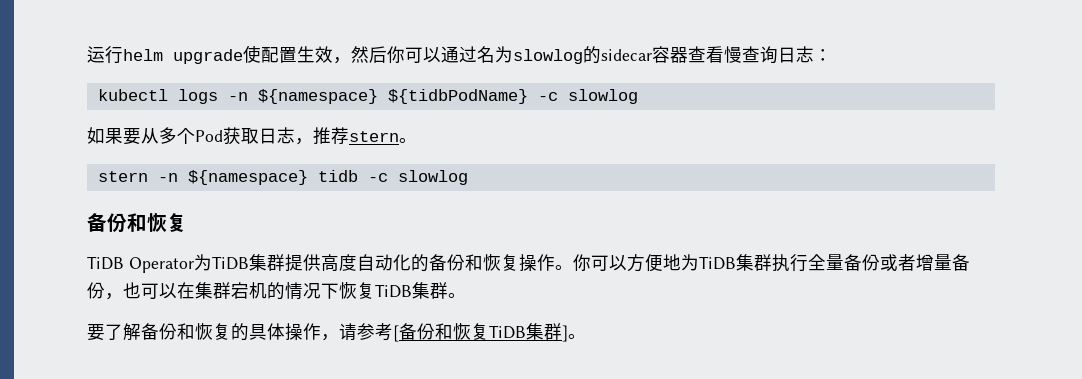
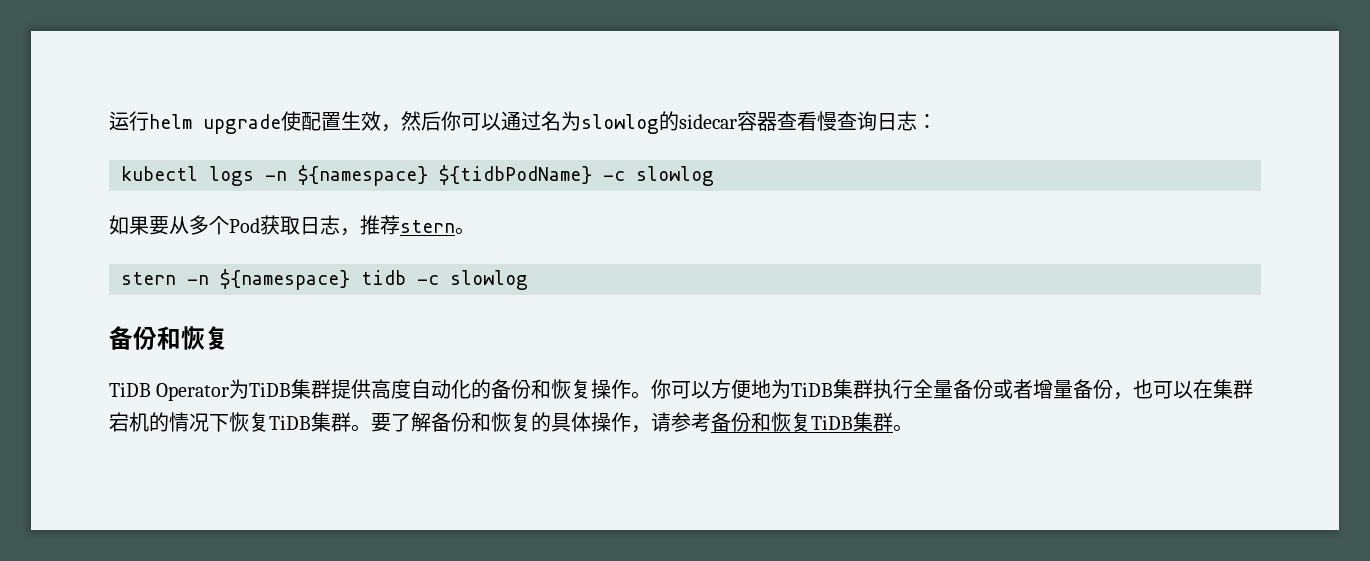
- 你可以方便地为TiDB集群执行全量备份或者增量备份，也可以在集群宕机的情况下恢复TiDB集群。
- 要了解备份和恢复的具体操作，请参考[备份和恢复TiDB集群]。
+ 你可以方便地为TiDB集群执行全量备份或者增量备份，也可以在集群宕机的情况下恢复TiDB集群。要了解备份和恢复的具体操作，请参考备份和恢复TiDB集群。

